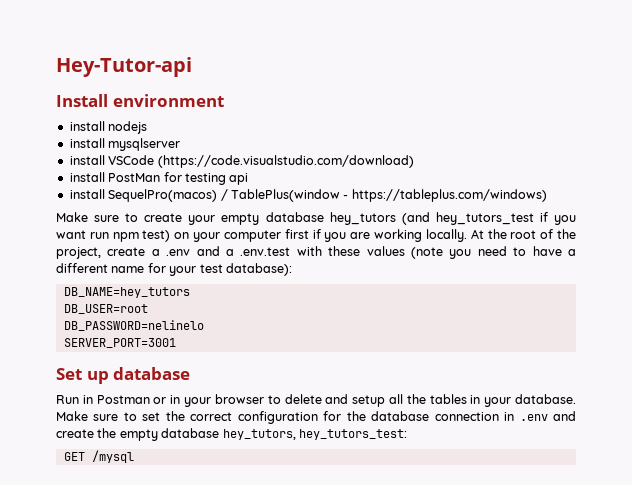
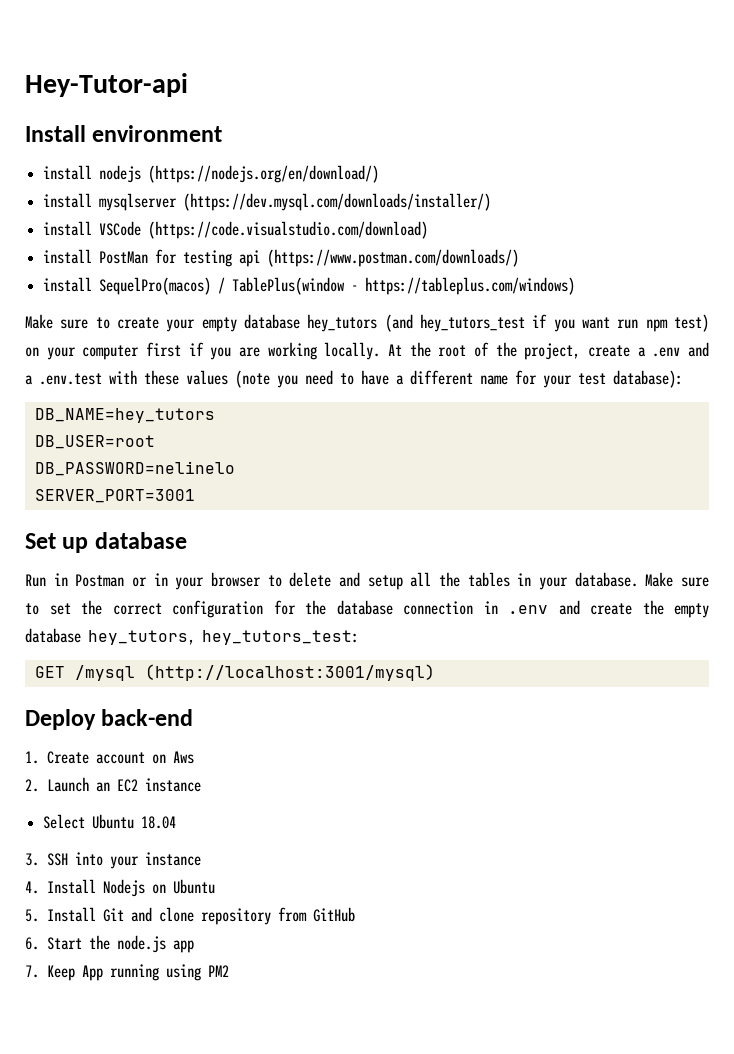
- install nodejs
+ install nodejs (https://nodejs.org/en/download/)
- install mysqlserver
+ install mysqlserver (https://dev.mysql.com/downloads/installer/)
- install PostMan for testing api
+ install PostMan for testing api (https://www.postman.com/downloads/)
- GET /mysql
+ GET /mysql (http://localhost:3001/mysql)
+ Deploy back-end
+ 1. Create account on Aws
+ 2. Launch an EC2 instance
+ Select Ubuntu 18.04
+ 3. SSH into your instance
+ 4. Install Nodejs on Ubuntu
+ 5. Install Git and clone repository from GitHub
+ 6. Start the node.js app
+ 7. Keep App running using PM2

